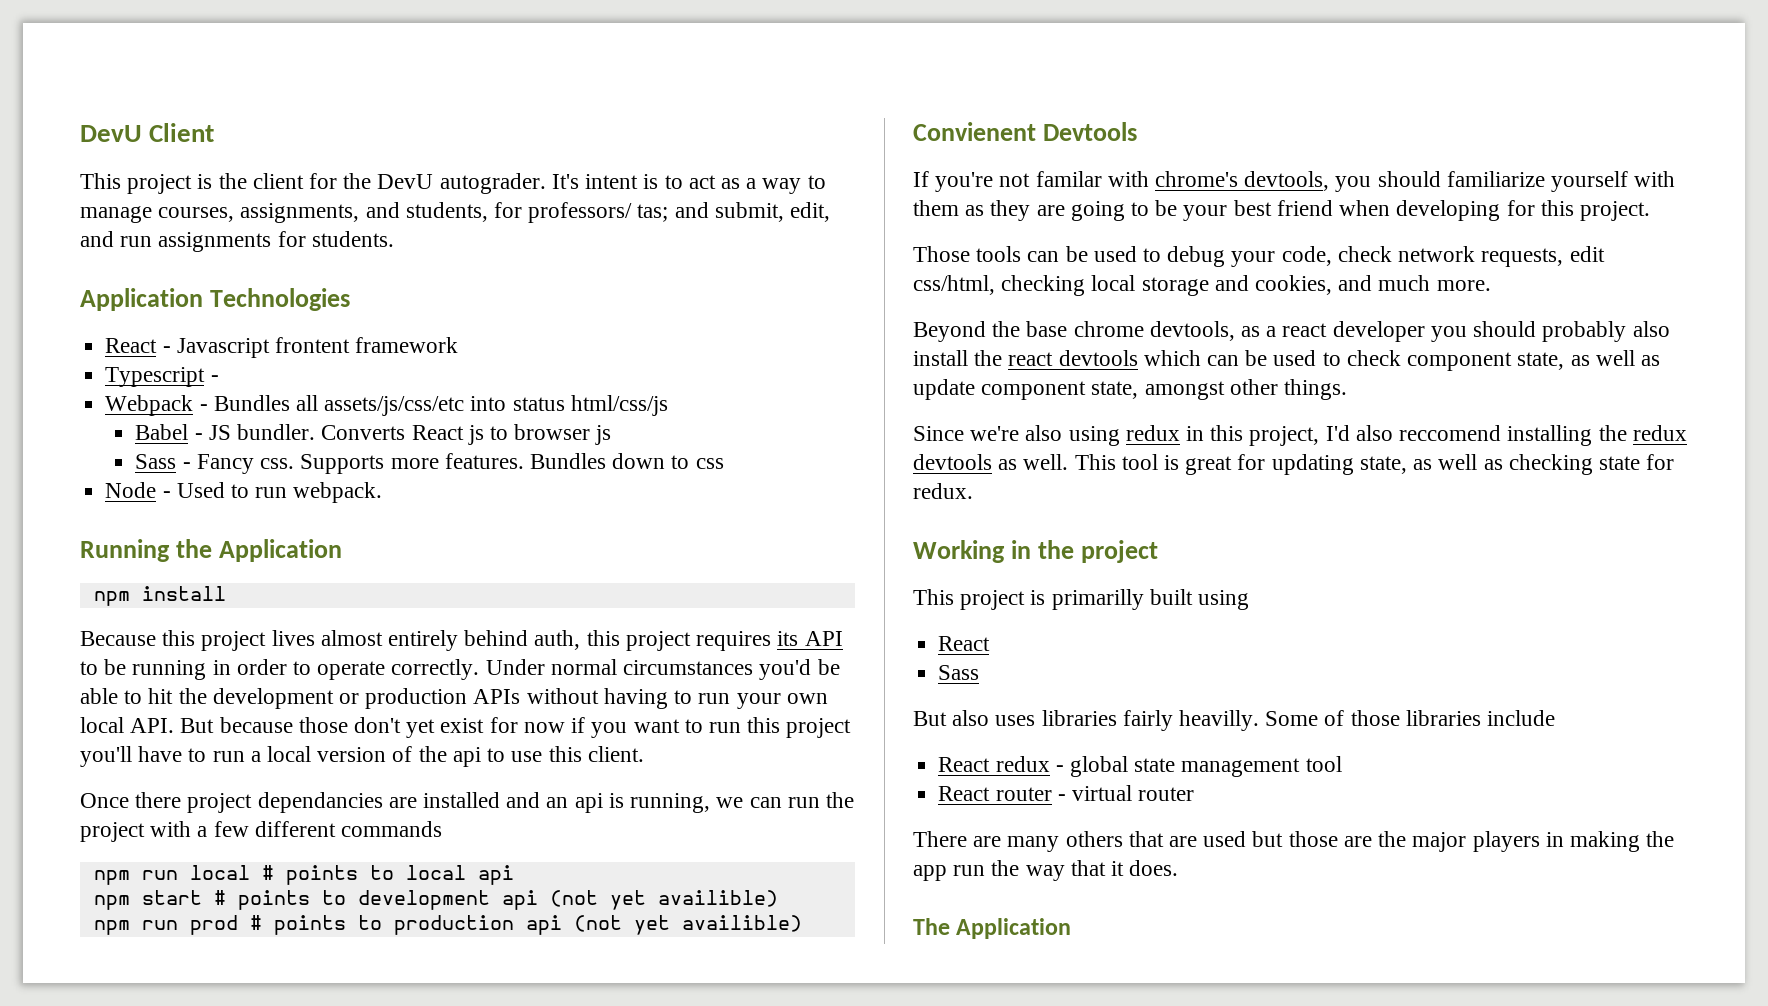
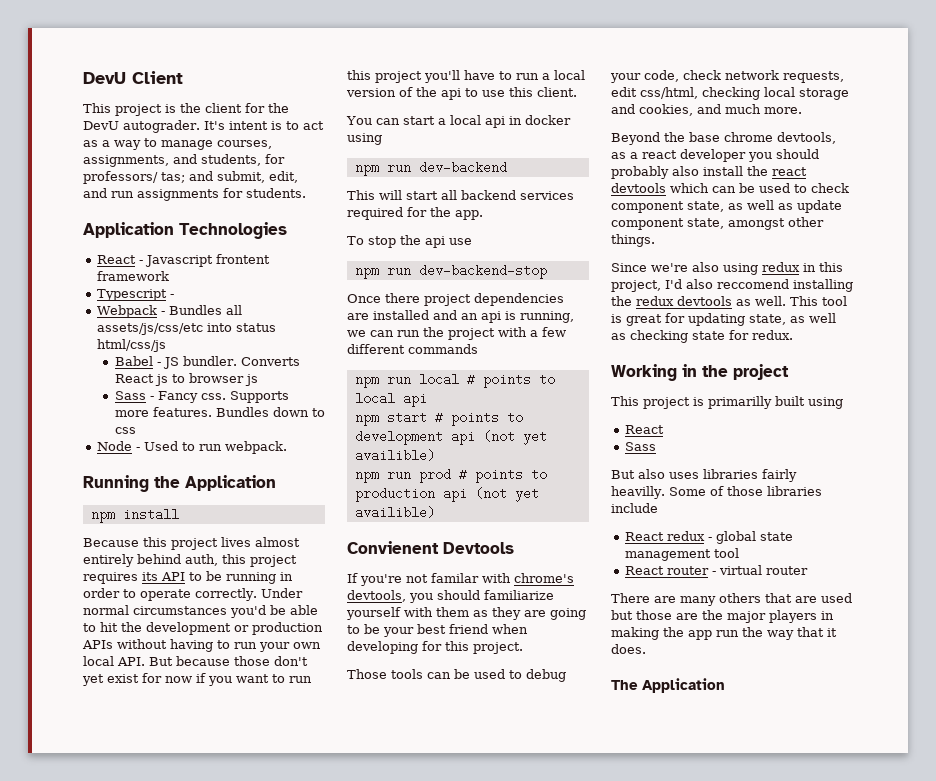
+ You can start a local api in docker using
+ npm run dev-backend
+ This will start all backend services required for the app.
+ To stop the api use
+ npm run dev-backend-stop
- Once there project dependancies are installed and an api is running, we can run the project with a few different commands
+ Once there project dependencies are installed and an api is running, we can run the project with a few different commands

